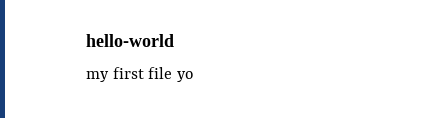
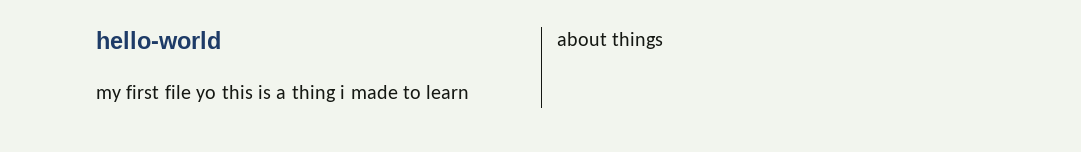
- my first file yo
+ my first file yo this is a thing i made to learn about things

